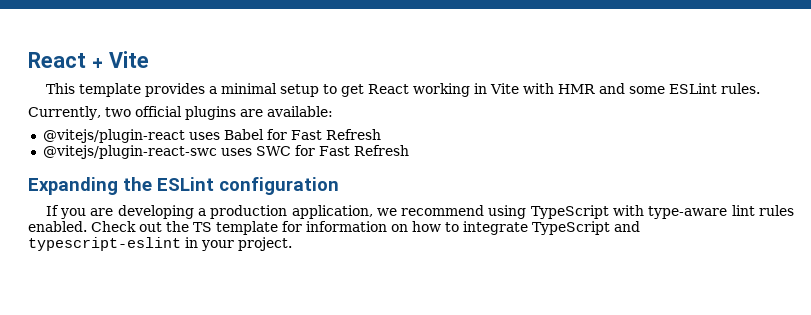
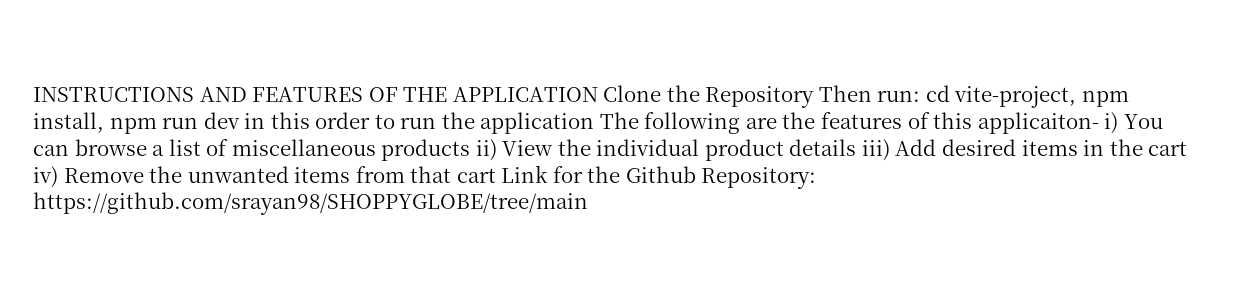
- React + Vite
- This template provides a minimal setup to get React working in Vite with HMR and some ESLint rules.
- Currently, two official plugins are available:
- @vitejs/plugin-react uses Babel for Fast Refresh
- @vitejs/plugin-react-swc uses SWC for Fast Refresh
- Expanding the ESLint configuration
- If you are developing a production application, we recommend using TypeScript with type-aware lint rules enabled. Check out the TS template for information on how to integrate TypeScript and typescript-eslint in your project.
+ INSTRUCTIONS AND FEATURES OF THE APPLICATION Clone the Repository Then run: cd vite-project, npm install, npm run dev in this order to run the application The following are the features of this applicaiton- i) You can browse a list of miscellaneous products ii) View the individual product details iii) Add desired items in the cart iv) Remove the unwanted items from that cart Link for the Github Repository: https://github.com/srayan98/SHOPPYGLOBE/tree/main

